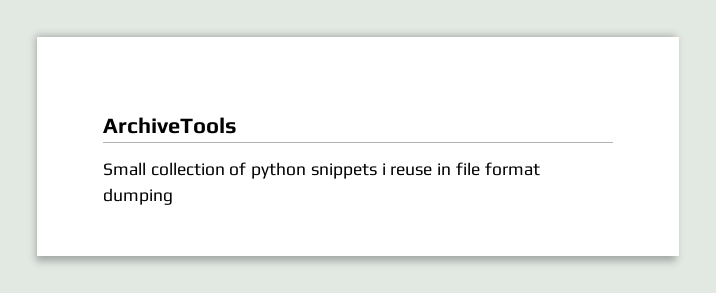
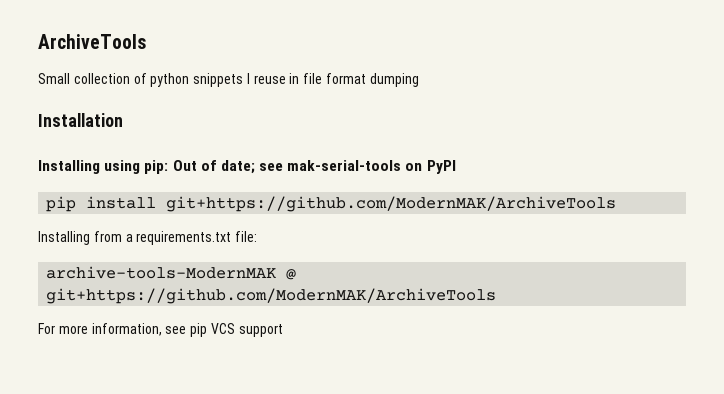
- Small collection of python snippets i reuse in file format dumping
+ Small collection of python snippets I reuse in file format dumping
+ Installation
+ Installing using pip: Out of date; see mak-serial-tools on PyPI
+ pip install git+https://github.com/ModernMAK/ArchiveTools
+ Installing from a requirements.txt file:
+ archive-tools-ModernMAK @ git+https://github.com/ModernMAK/ArchiveTools
+ For more information, see pip VCS support

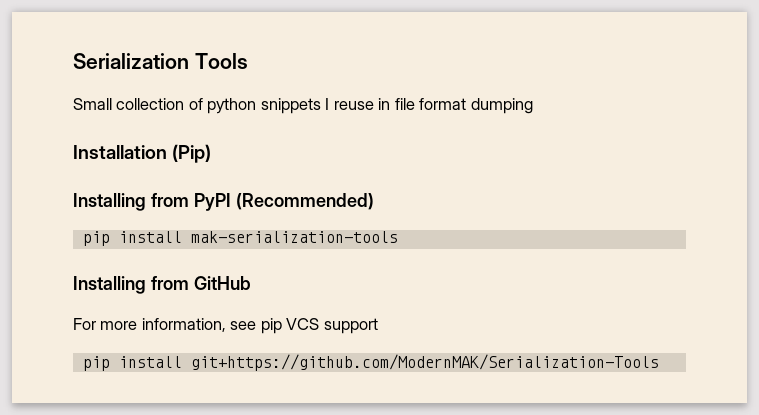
- ArchiveTools
+ Serialization Tools
- Installation
- Installing using pip: Out of date; see mak-serial-tools on PyPI
- pip install git+https://github.com/ModernMAK/ArchiveTools
- Installing from a requirements.txt file:
- archive-tools-ModernMAK @ git+https://github.com/ModernMAK/ArchiveTools
+ Installation (Pip)
+ Installing from PyPI (Recommended)
+ pip install mak-serialization-tools
+ Installing from GitHub
+ pip install git+https://github.com/ModernMAK/Serialization-Tools

